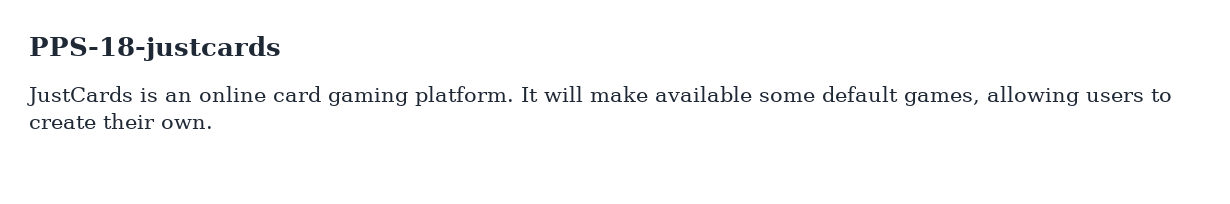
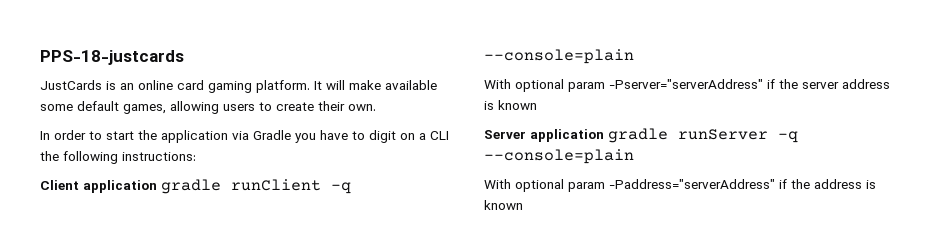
+ In order to start the application via Gradle you have to digit on a CLI the following instructions:
+ Client application gradle runClient -q --console=plain
+ With optional param -Pserver="serverAddress" if the server address is known
+ Server application gradle runServer -q --console=plain
+ With optional param -Paddress="serverAddress" if the address is known

